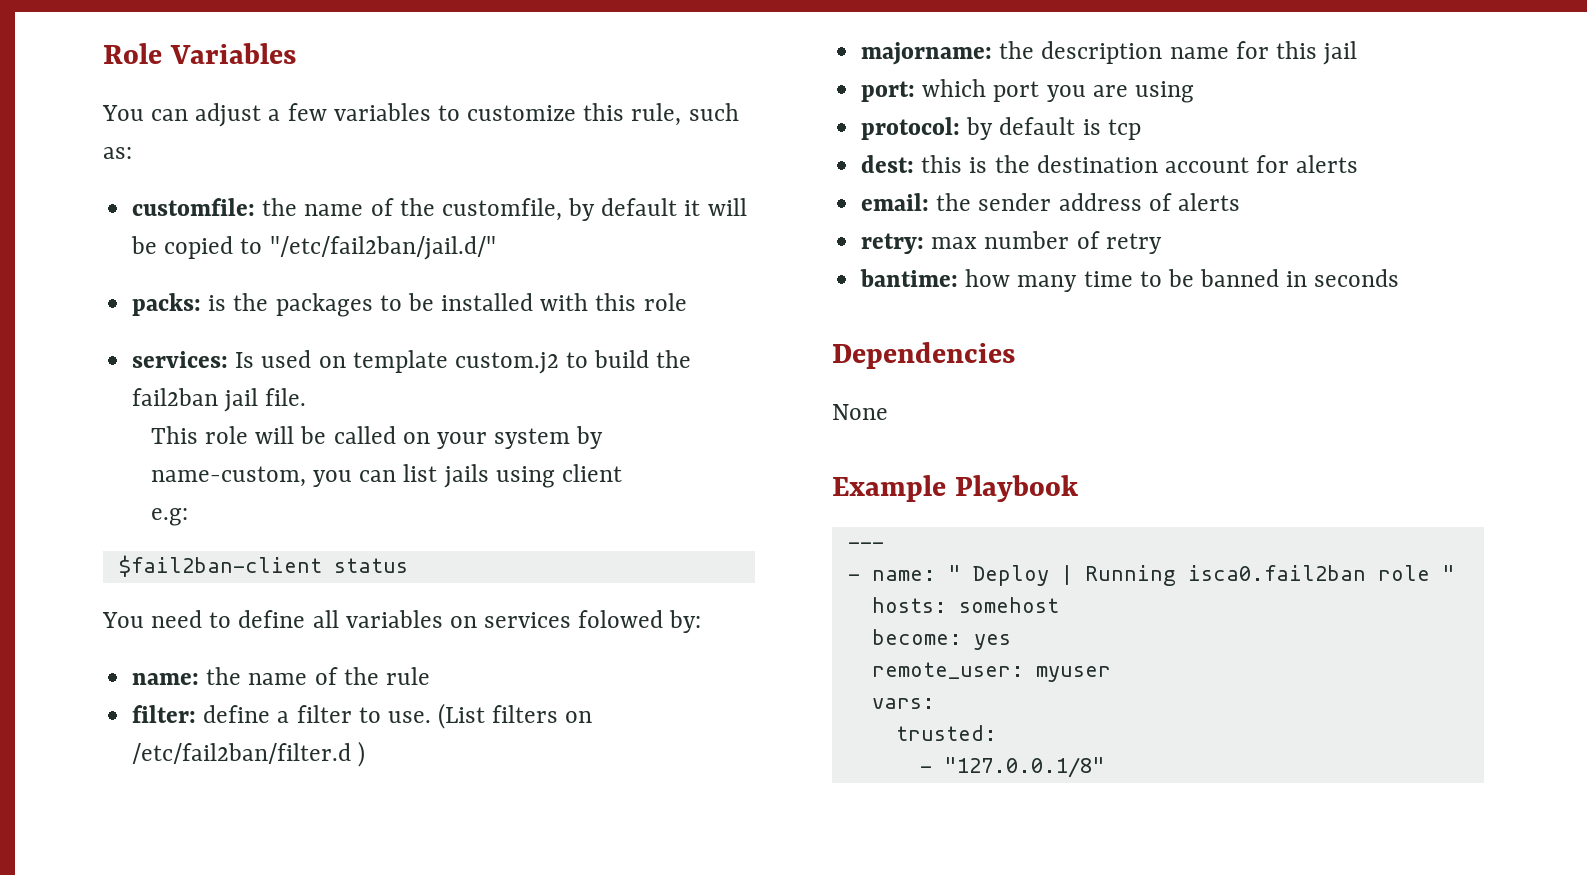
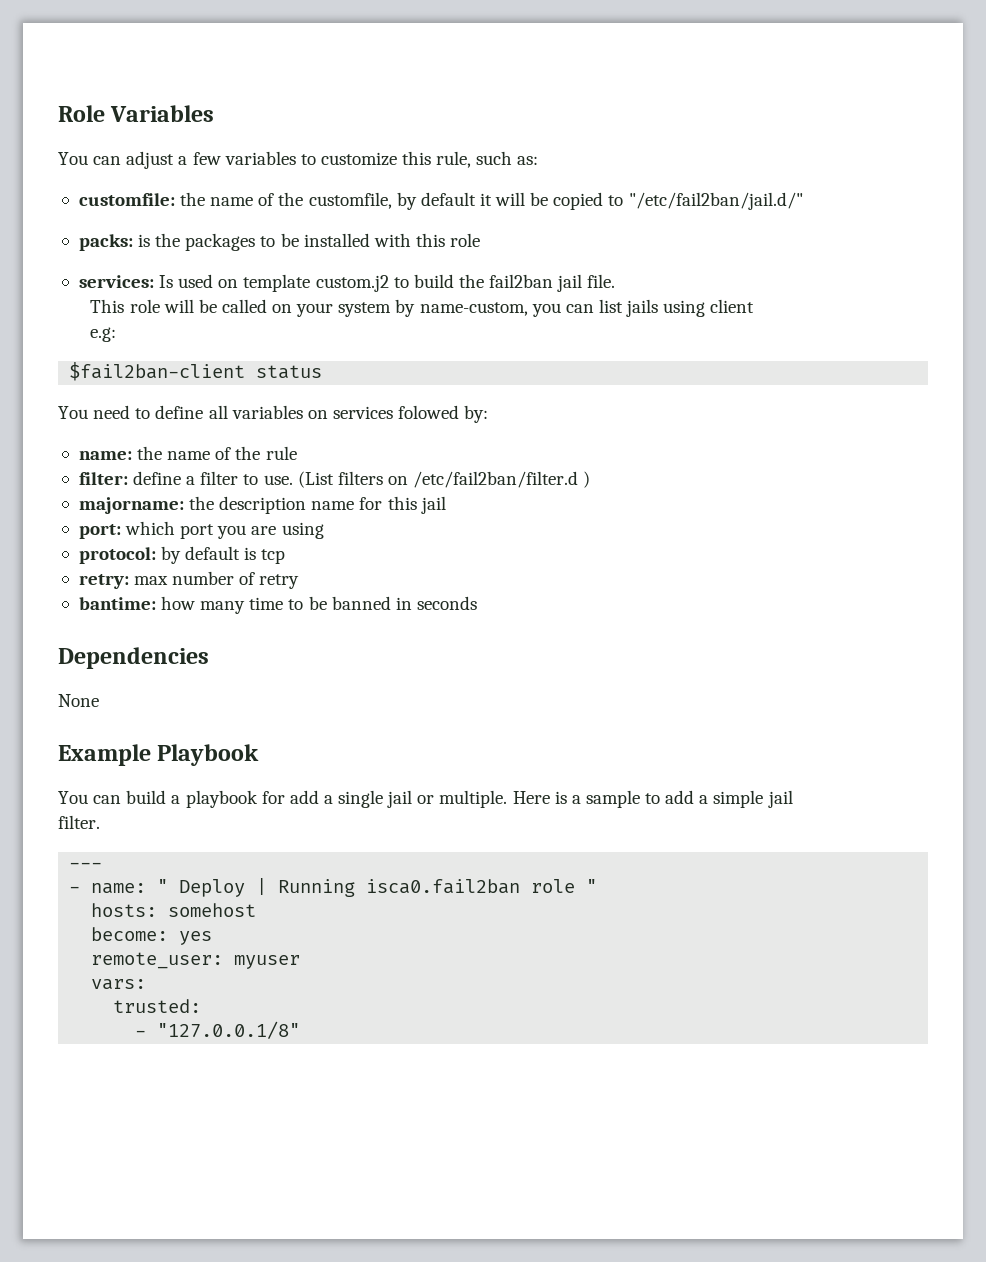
- dest: this is the destination account for alerts
- email: the sender address of alerts
+ You can build a playbook for add a single jail or multiple. Here is a sample to add a simple jail
+ filter.

